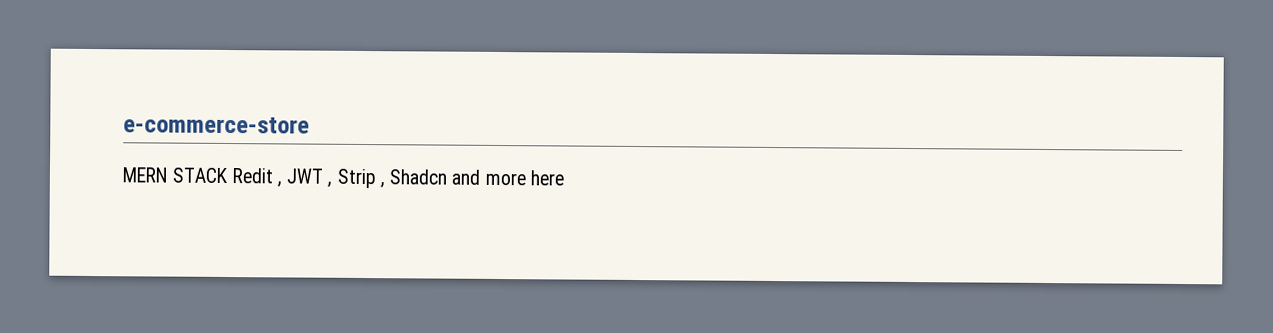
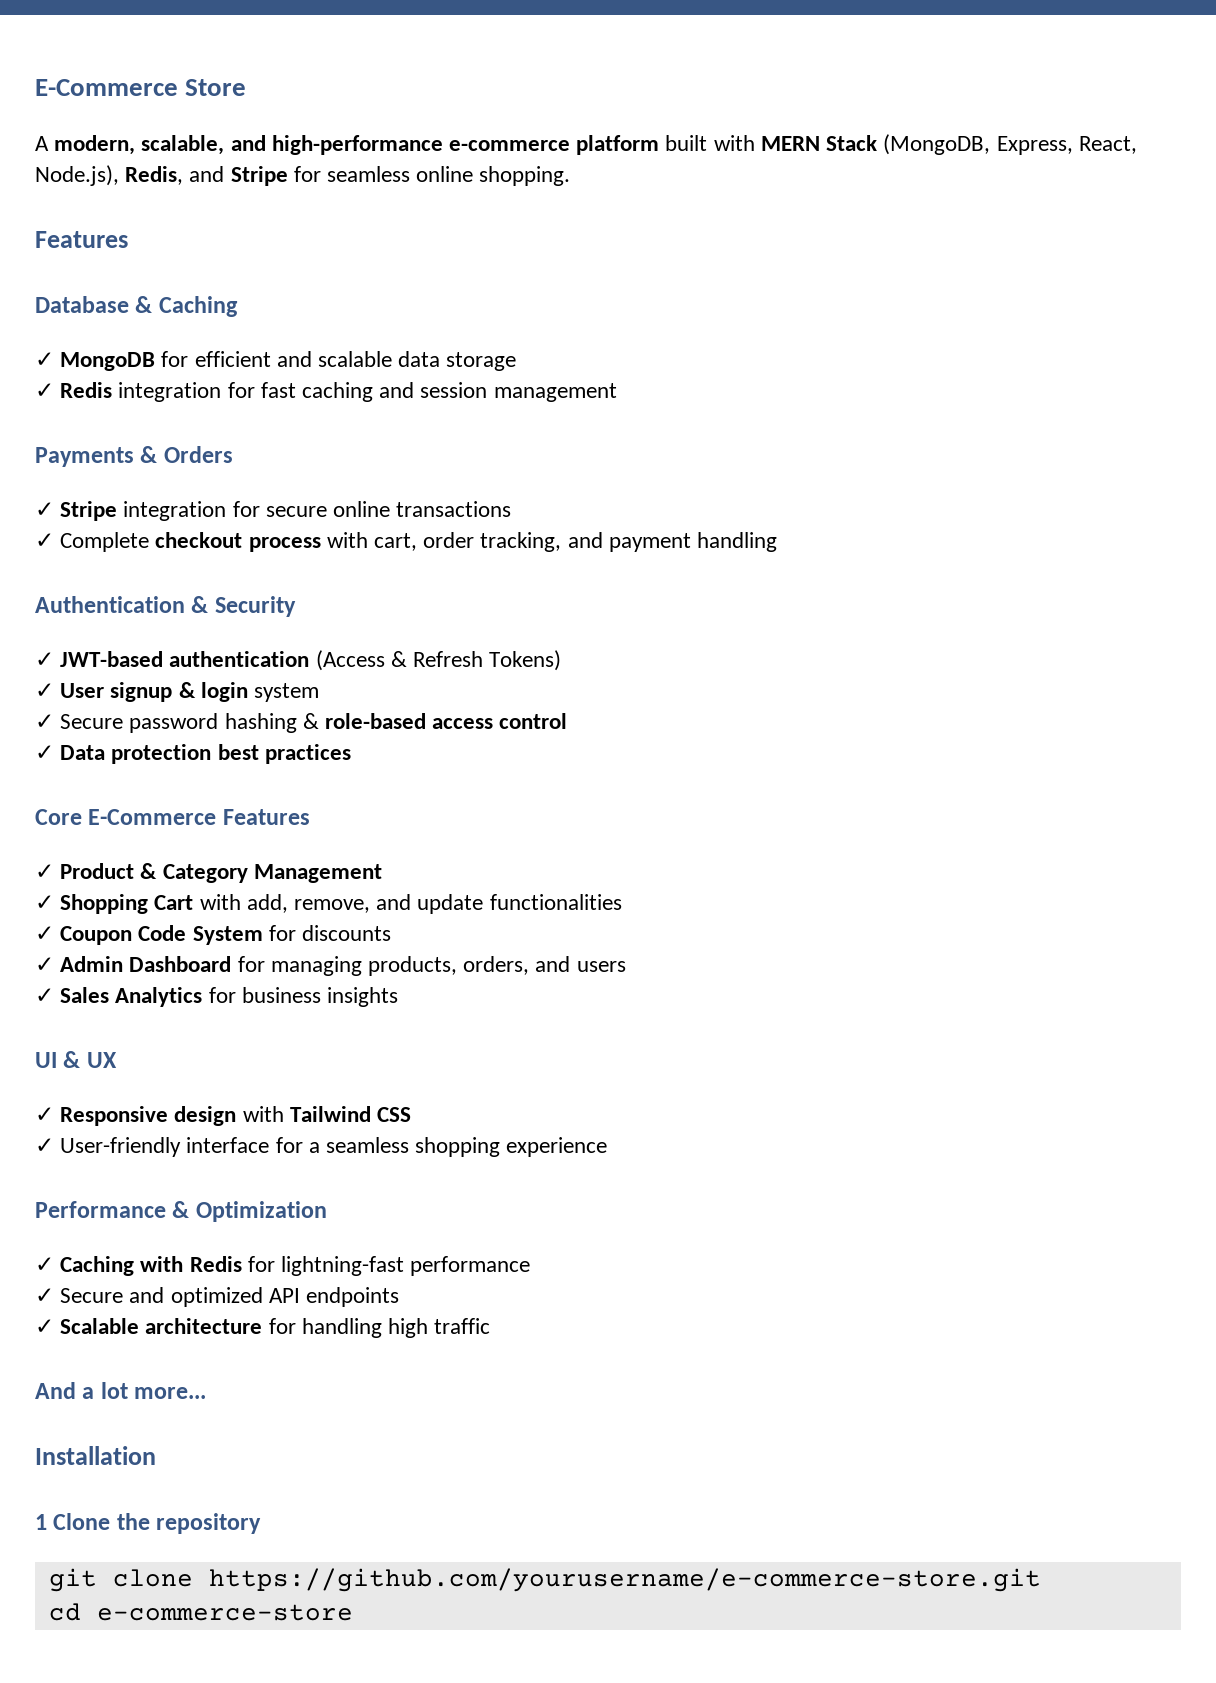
- e-commerce-store
- MERN STACK Redit , JWT , Strip , Shadcn and more here
+ E-Commerce Store
+ A modern, scalable, and high-performance e-commerce platform built with MERN Stack (MongoDB, Express, React, Node.js), Redis, and Stripe for seamless online shopping.
+ Features
+ Database & Caching
+ ✓ MongoDB for efficient and scalable data storage
+ ✓ Redis integration for fast caching and session management
+ Payments & Orders
+ ✓ Stripe integration for secure online transactions
+ ✓ Complete checkout process with cart, order tracking, and payment handling
+ Authentication & Security
+ ✓ JWT-based authentication (Access & Refresh Tokens)
+ ✓ User signup & login system
+ ✓ Secure password hashing & role-based access control
+ ✓ Data protection best practices
+ Core E-Commerce Features
+ ✓ Product & Category Management
+ ✓ Shopping Cart with add, remove, and update functionalities
+ ✓ Coupon Code System for discounts
+ ✓ Admin Dashboard for managing products, orders, and users
+ ✓ Sales Analytics for business insights
+ UI & UX
+ ✓ Responsive design with Tailwind CSS
+ ✓ User-friendly interface for a seamless shopping experience
+ Performance & Optimization
+ ✓ Caching with Redis for lightning-fast performance
+ ✓ Secure and optimized API endpoints
+ ✓ Scalable architecture for handling high traffic
+ And a lot more...
+ Installation
+ 1 Clone the repository
+ git clone https://github.com/yourusername/e-commerce-store.git
+ cd e-commerce-store

